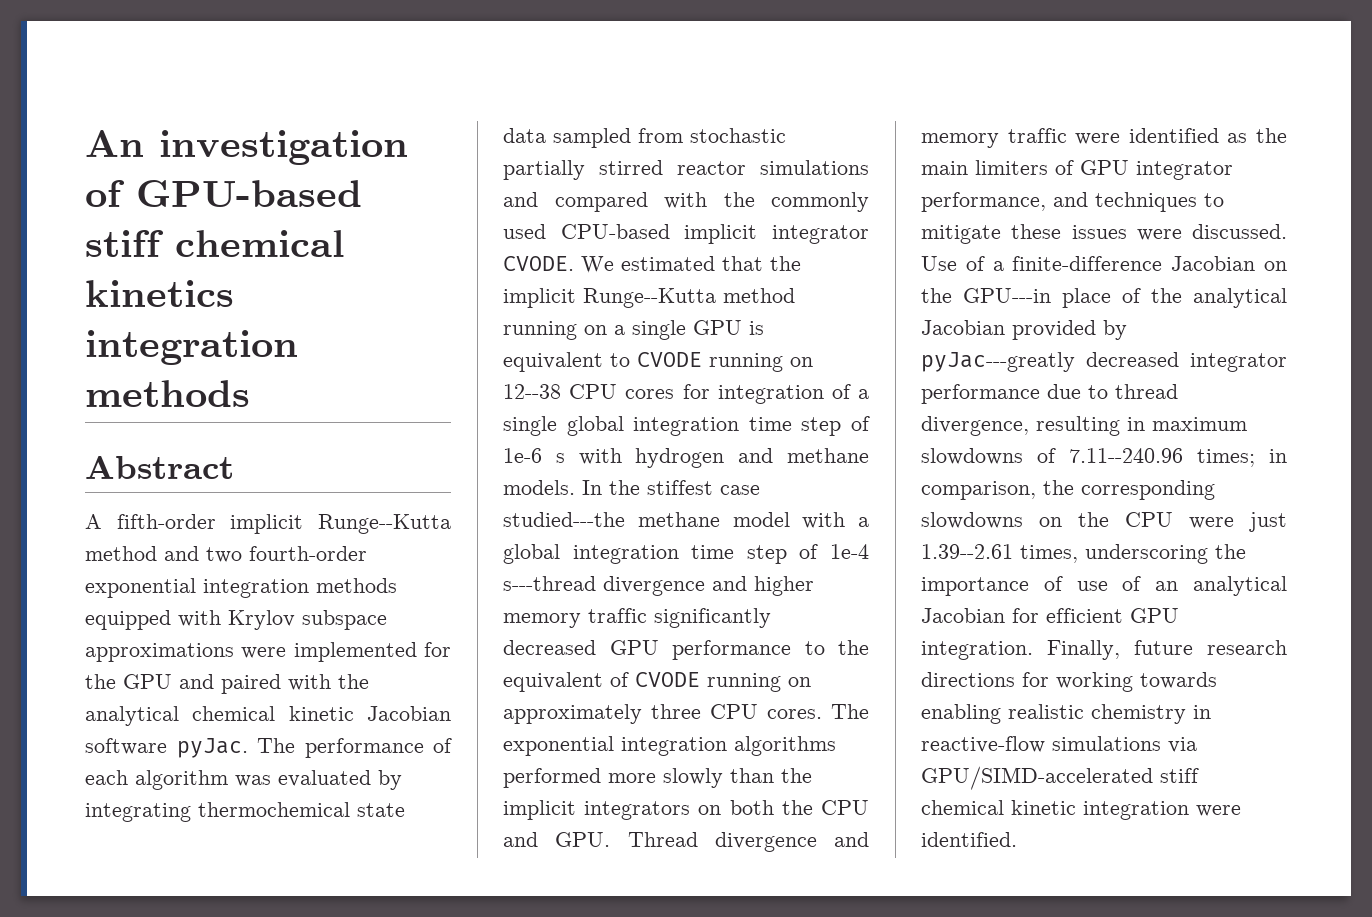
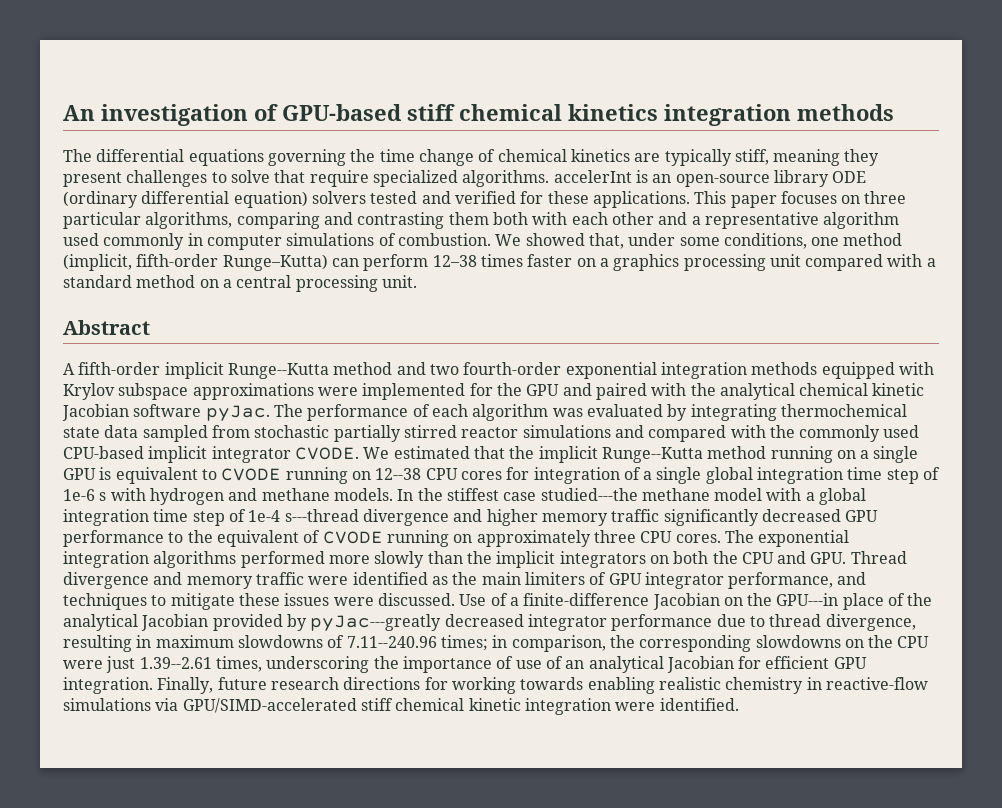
+ The differential equations governing the time change of chemical kinetics are typically stiff, meaning they present challenges to solve that require specialized algorithms. accelerInt is an open-source library ODE (ordinary differential equation) solvers tested and verified for these applications. This paper focuses on three particular algorithms, comparing and contrasting them both with each other and a representative algorithm used commonly in computer simulations of combustion. We showed that, under some conditions, one method (implicit, fifth-order Runge–Kutta) can perform 12–38 times faster on a graphics processing unit compared with a standard method on a central processing unit.

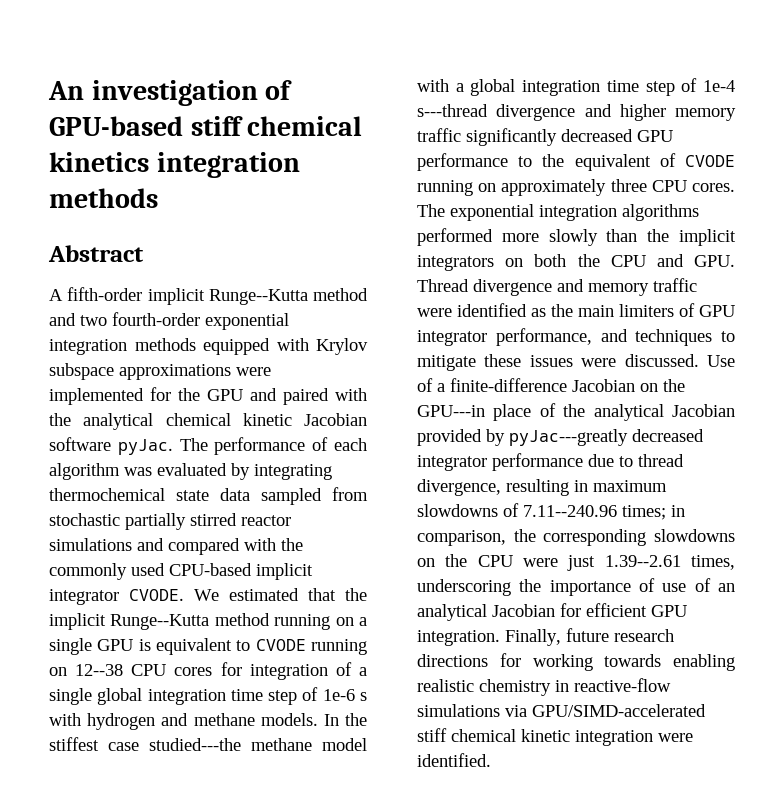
- The differential equations governing the time change of chemical kinetics are typically stiff, meaning they present challenges to solve that require specialized algorithms. accelerInt is an open-source library ODE (ordinary differential equation) solvers tested and verified for these applications. This paper focuses on three particular algorithms, comparing and contrasting them both with each other and a representative algorithm used commonly in computer simulations of combustion. We showed that, under some conditions, one method (implicit, fifth-order Runge–Kutta) can perform 12–38 times faster on a graphics processing unit compared with a standard method on a central processing unit.

